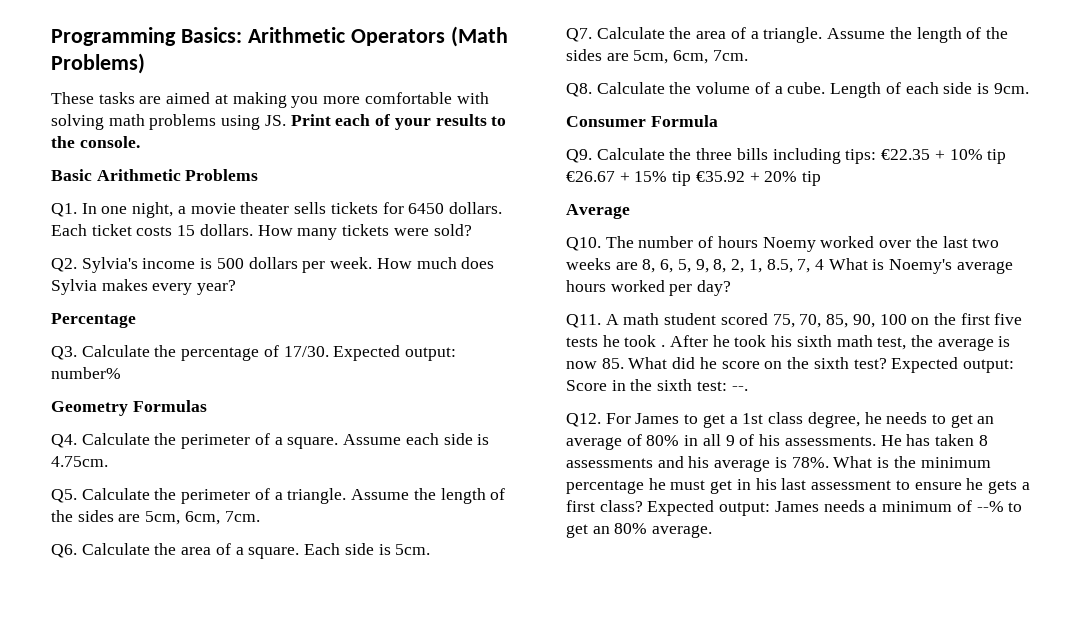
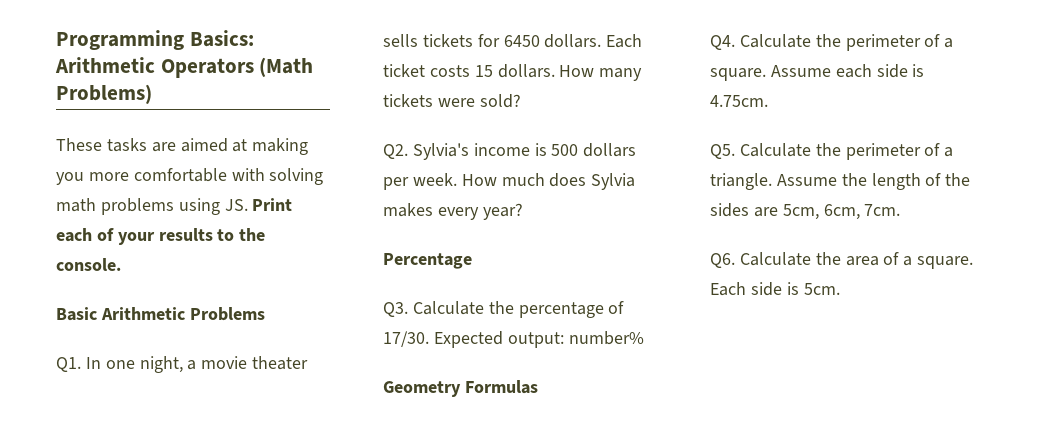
- Q7. Calculate the area of a triangle. Assume the length of the sides are 5cm, 6cm, 7cm.
- Q8. Calculate the volume of a cube. Length of each side is 9cm.
- Consumer Formula
- Q9. Calculate the three bills including tips: €22.35 + 10% tip €26.67 + 15% tip €35.92 + 20% tip
- Average
- Q10. The number of hours Noemy worked over the last two weeks are 8, 6, 5, 9, 8, 2, 1, 8.5, 7, 4 What is Noemy's average hours worked per day?
- Q11. A math student scored 75, 70, 85, 90, 100 on the first five tests he took . After he took his sixth math test, the average is now 85. What did he score on the sixth test? Expected output: Score in the sixth test: --.
- Q12. For James to get a 1st class degree, he needs to get an average of 80% in all 9 of his assessments. He has taken 8 assessments and his average is 78%. What is the minimum percentage he must get in his last assessment to ensure he gets a first class? Expected output: James needs a minimum of --% to get an 80% average.

